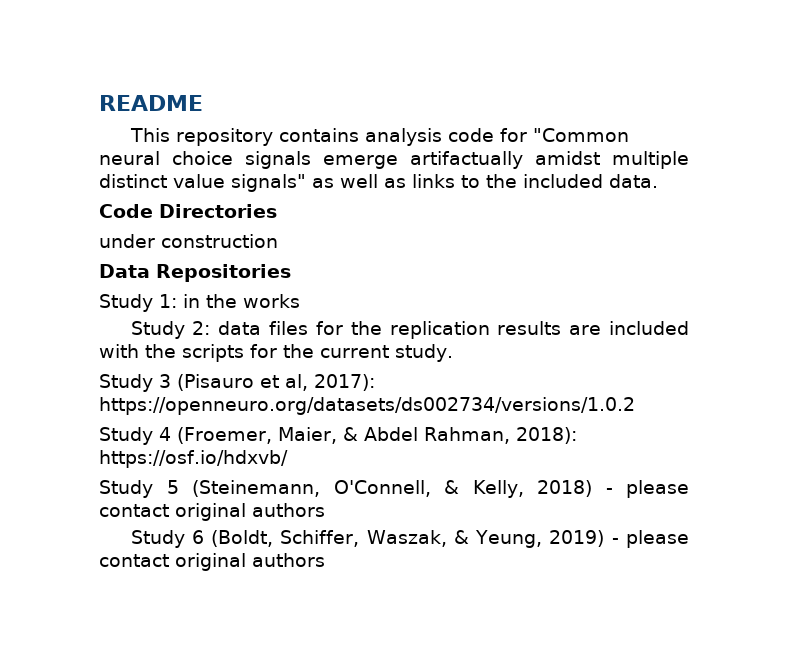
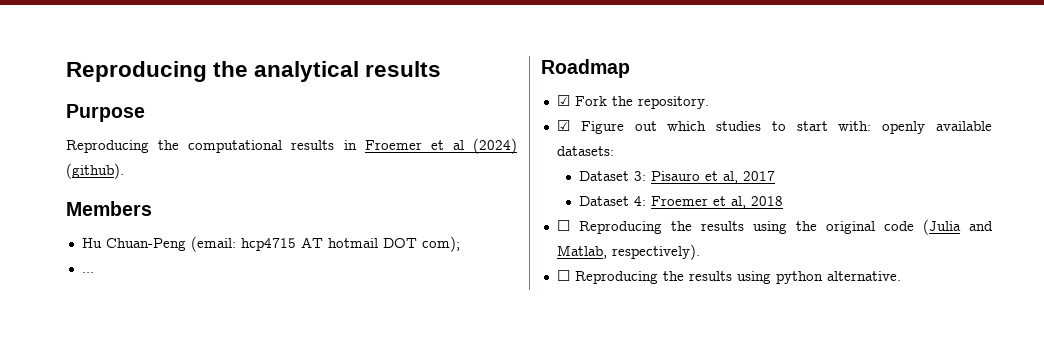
- README
- This repository contains analysis code for "Common neural choice signals emerge artifactually amidst multiple distinct value signals" as well as links to the included data.
- Code Directories
- under construction
- Data Repositories
- Study 1: in the works
- Study 2: data files for the replication results are included with the scripts for the current study.
- Study 3 (Pisauro et al, 2017): https://openneuro.org/datasets/ds002734/versions/1.0.2
- Study 4 (Froemer, Maier, & Abdel Rahman, 2018): https://osf.io/hdxvb/
- Study 5 (Steinemann, O'Connell, & Kelly, 2018) - please contact original authors
- Study 6 (Boldt, Schiffer, Waszak, & Yeung, 2019) - please contact original authors
+ Reproducing the analytical results
+ Purpose
+ Reproducing the computational results in Froemer et al (2024) (github).
+ Members
+ Hu Chuan-Peng (email: hcp4715 AT hotmail DOT com);
+ ...
+ Roadmap
+ ☑ Fork the repository.
+ ☑ Figure out which studies to start with: openly available datasets:
+ Dataset 3: Pisauro et al, 2017
+ Dataset 4: Froemer et al, 2018
+ ☐ Reproducing the results using the original code (Julia and Matlab, respectively).
+ ☐ Reproducing the results using python alternative.

